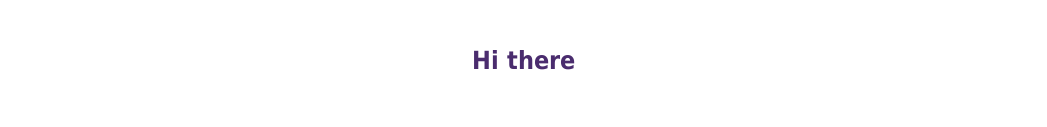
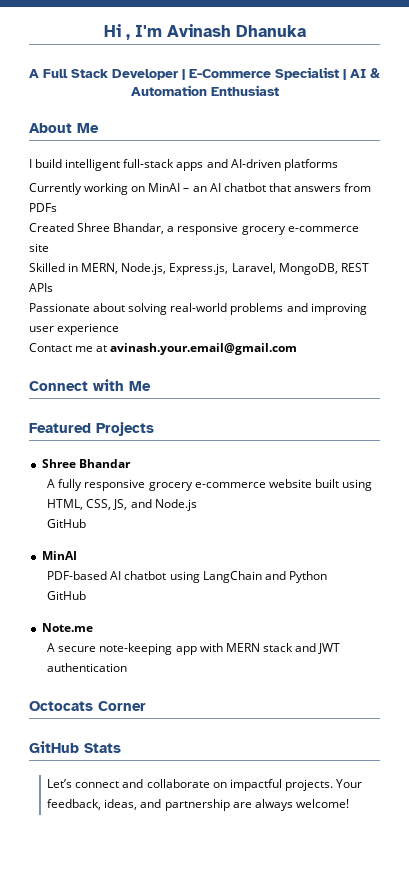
- Hi there
+ Hi , I'm Avinash Dhanuka
+ A Full Stack Developer | E-Commerce Specialist | AI & Automation Enthusiast
+ About Me
+ I build intelligent full-stack apps and AI-driven platforms
+ Currently working on MinAI – an AI chatbot that answers from PDFs
+ Created Shree Bhandar, a responsive grocery e-commerce site
+ Skilled in MERN, Node.js, Express.js, Laravel, MongoDB, REST APIs
+ Passionate about solving real-world problems and improving user experience
+ Contact me at avinash.your.email@gmail.com
+ Connect with Me
+ Featured Projects
+ Shree Bhandar
+ A fully responsive grocery e-commerce website built using HTML, CSS, JS, and Node.js
+ GitHub
+ MinAI
+ PDF-based AI chatbot using LangChain and Python
+ GitHub
+ Note.me
+ A secure note-keeping app with MERN stack and JWT authentication
+ Octocats Corner
+ GitHub Stats
+ Let’s connect and collaborate on impactful projects. Your feedback, ideas, and partnership are always welcome!

